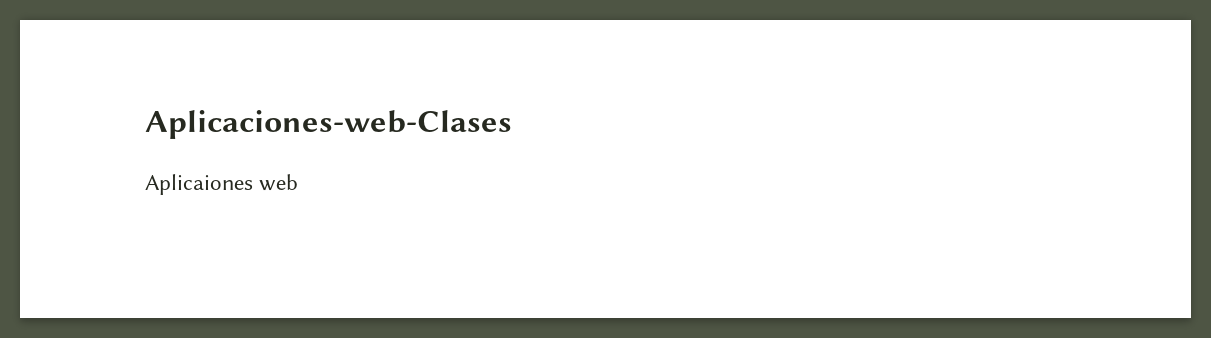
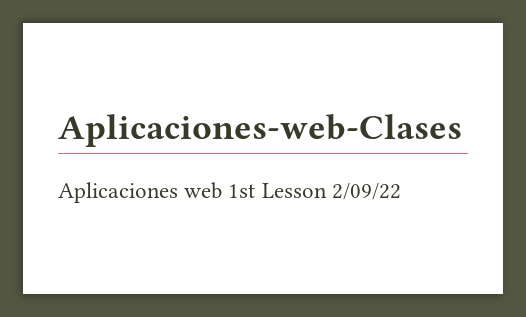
- Aplicaiones web
+ Aplicaciones web 1st Lesson 2/09/22

